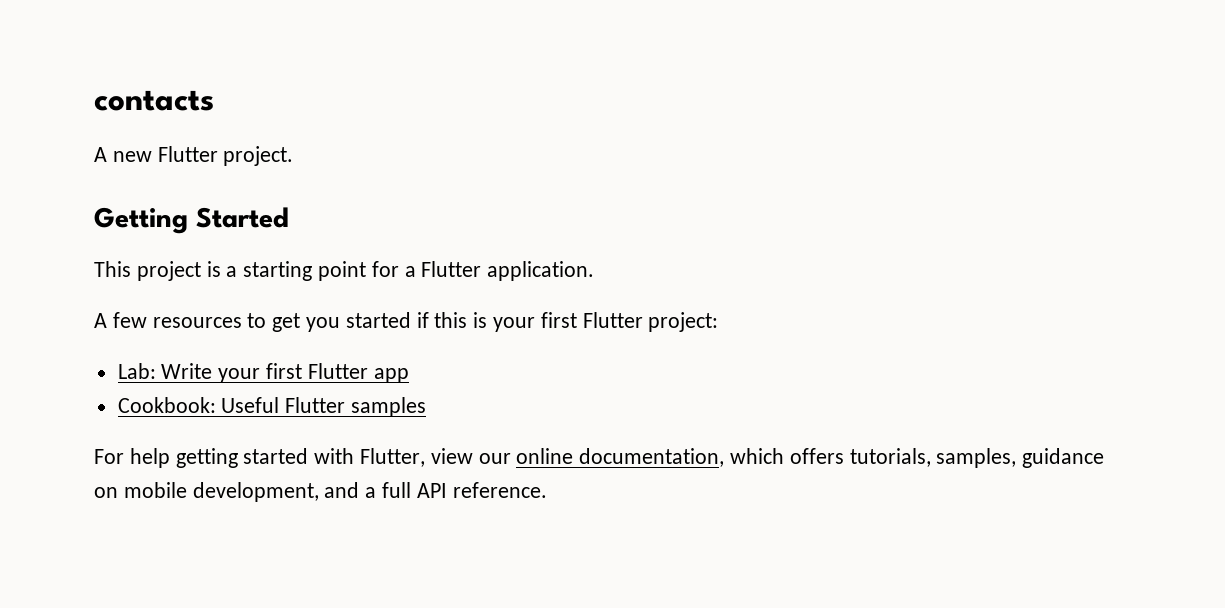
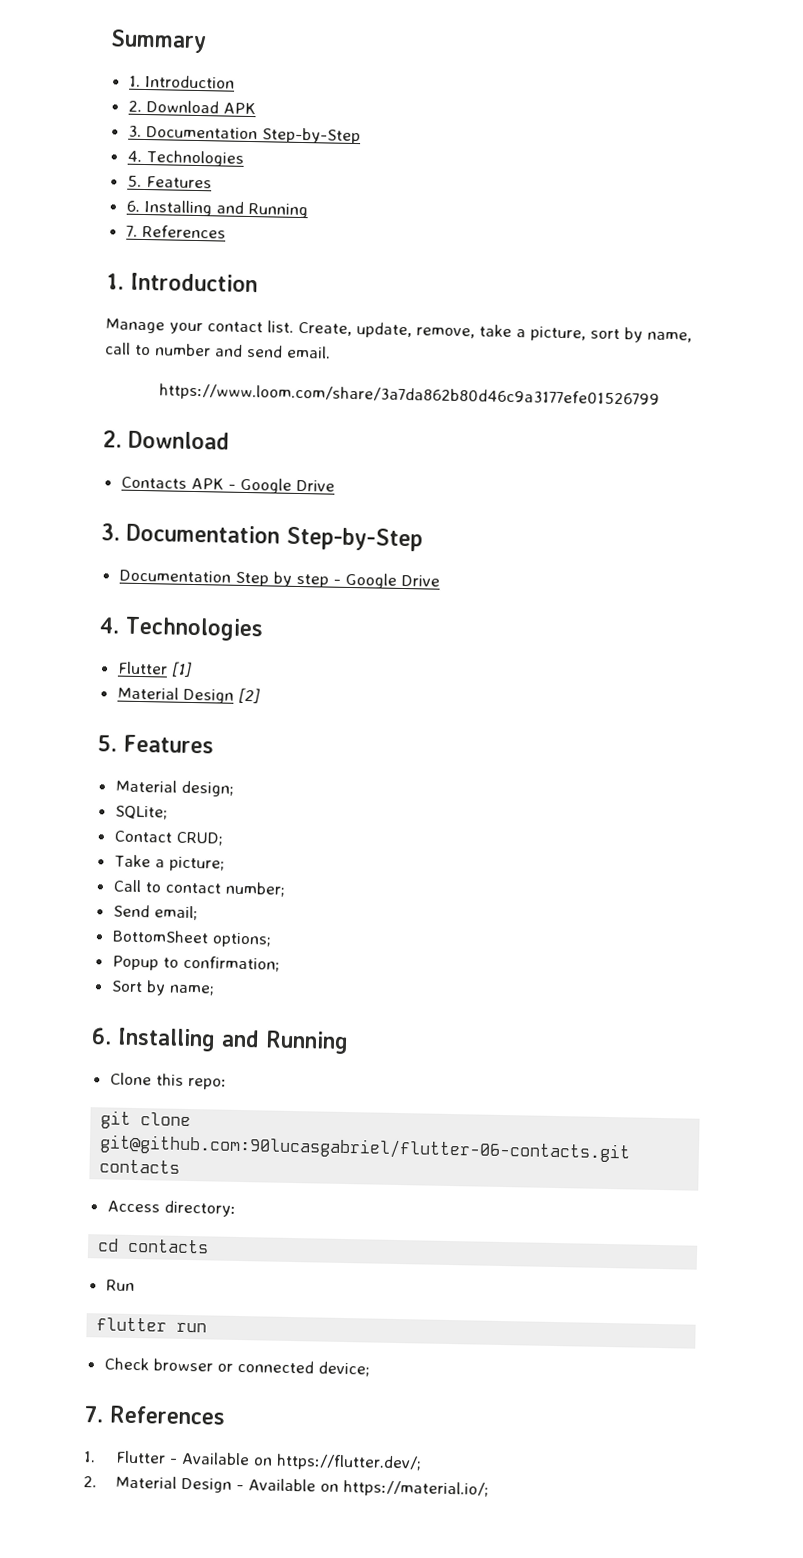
- contacts
- A new Flutter project.
- Getting Started
- This project is a starting point for a Flutter application.
- A few resources to get you started if this is your first Flutter project:
- Lab: Write your first Flutter app
- Cookbook: Useful Flutter samples
- For help getting started with Flutter, view our online documentation, which offers tutorials, samples, guidance on mobile development, and a full API reference.
+ Summary
+ 1. Introduction
+ 2. Download APK
+ 3. Documentation Step-by-Step
+ 4. Technologies
+ 5. Features
+ 6. Installing and Running
+ 7. References
+ 1. Introduction
+ Manage your contact list. Create, update, remove, take a picture, sort by name, call to number and send email.
+ https://www.loom.com/share/3a7da862b80d46c9a3177efe01526799
+ 2. Download
+ Contacts APK - Google Drive
+ 3. Documentation Step-by-Step
+ Documentation Step by step - Google Drive
+ 4. Technologies
+ Flutter [1]
+ Material Design [2]
+ 5. Features
+ Material design;
+ SQLite;
+ Contact CRUD;
+ Take a picture;
+ Call to contact number;
+ Send email;
+ BottomSheet options;
+ Popup to confirmation;
+ Sort by name;
+ 6. Installing and Running
+ Clone this repo:
+ git clone git@github.com:90lucasgabriel/flutter-06-contacts.git contacts
+ Access directory:
+ cd contacts
+ Run
+ flutter run
+ Check browser or connected device;
+ 7. References
+ 1. Flutter - Available on https://flutter.dev/;
+ 2. Material Design - Available on https://material.io/;

